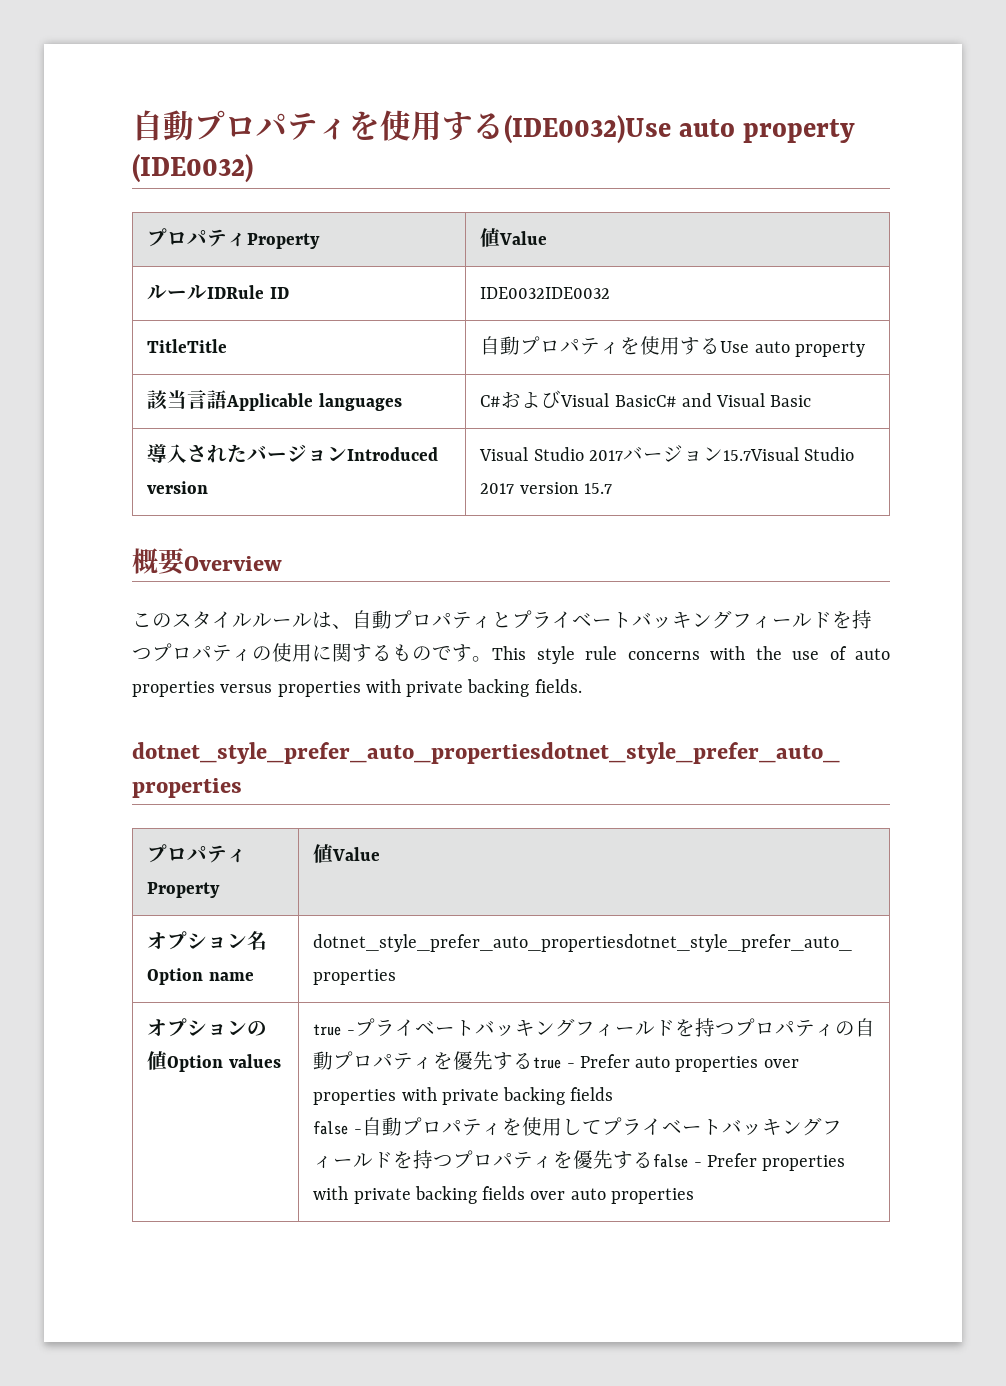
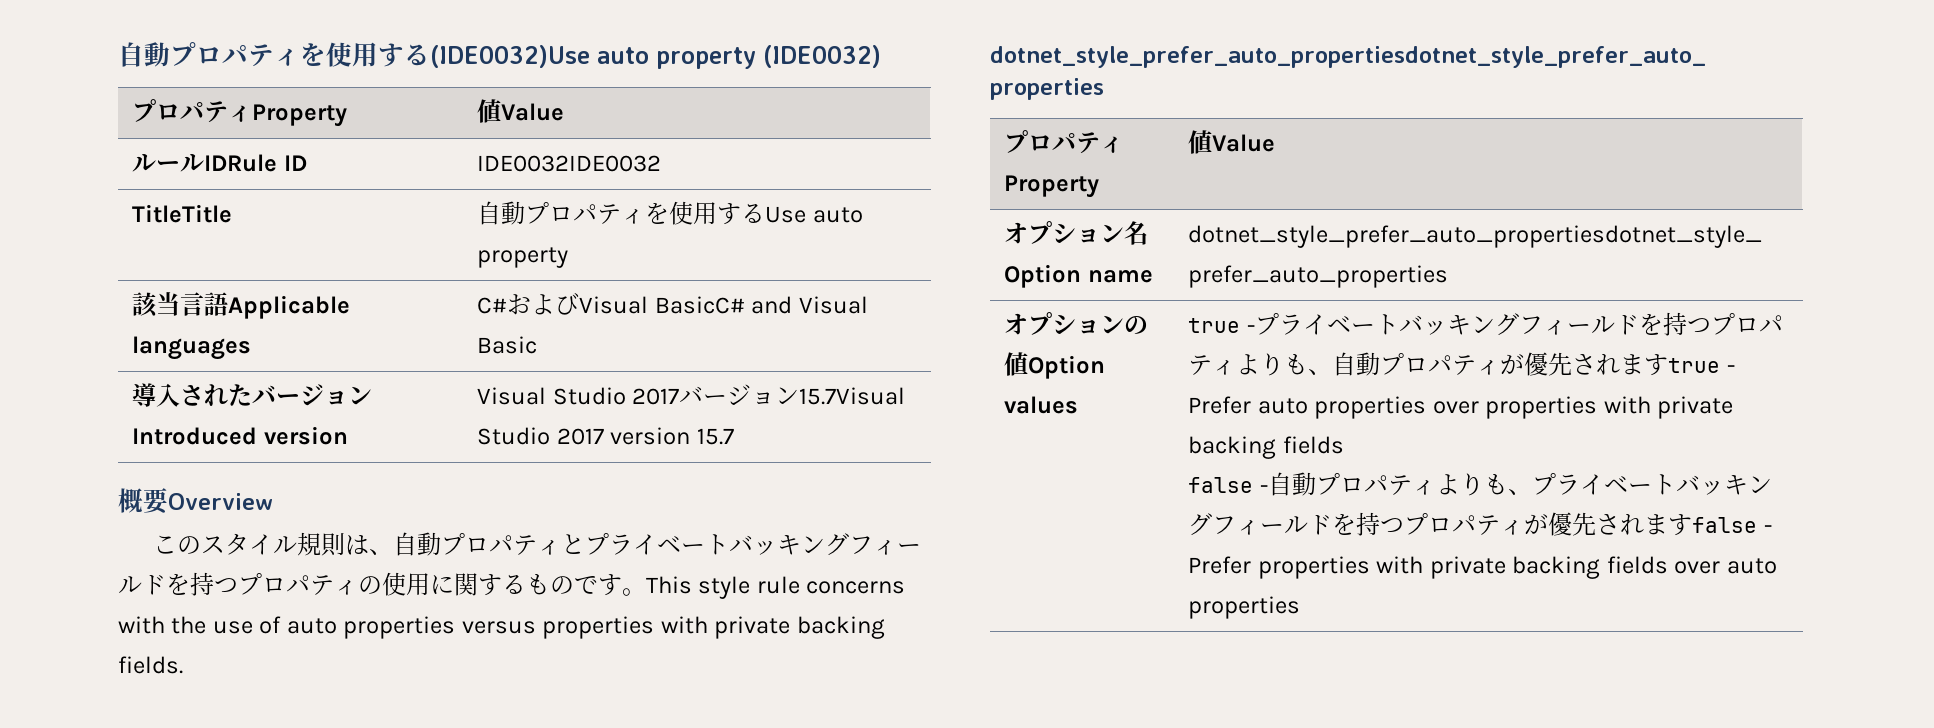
- このスタイルルールは、自動プロパティとプライベートバッキングフィールドを持つプロパティの使用に関するものです。
+ このスタイル規則は、自動プロパティとプライベートバッキングフィールドを持つプロパティの使用に関するものです。
- true -プライベートバッキングフィールドを持つプロパティの自動プロパティを優先するtrue - Prefer auto properties over properties with private backing fields
+ true -プライベートバッキングフィールドを持つプロパティよりも、自動プロパティが優先されますtrue - Prefer auto properties over properties with private backing fields
- false -自動プロパティを使用してプライベートバッキングフィールドを持つプロパティを優先するfalse - Prefer properties with private backing fields over auto properties
+ false -自動プロパティよりも、プライベートバッキングフィールドを持つプロパティが優先されますfalse - Prefer properties with private backing fields over auto properties

